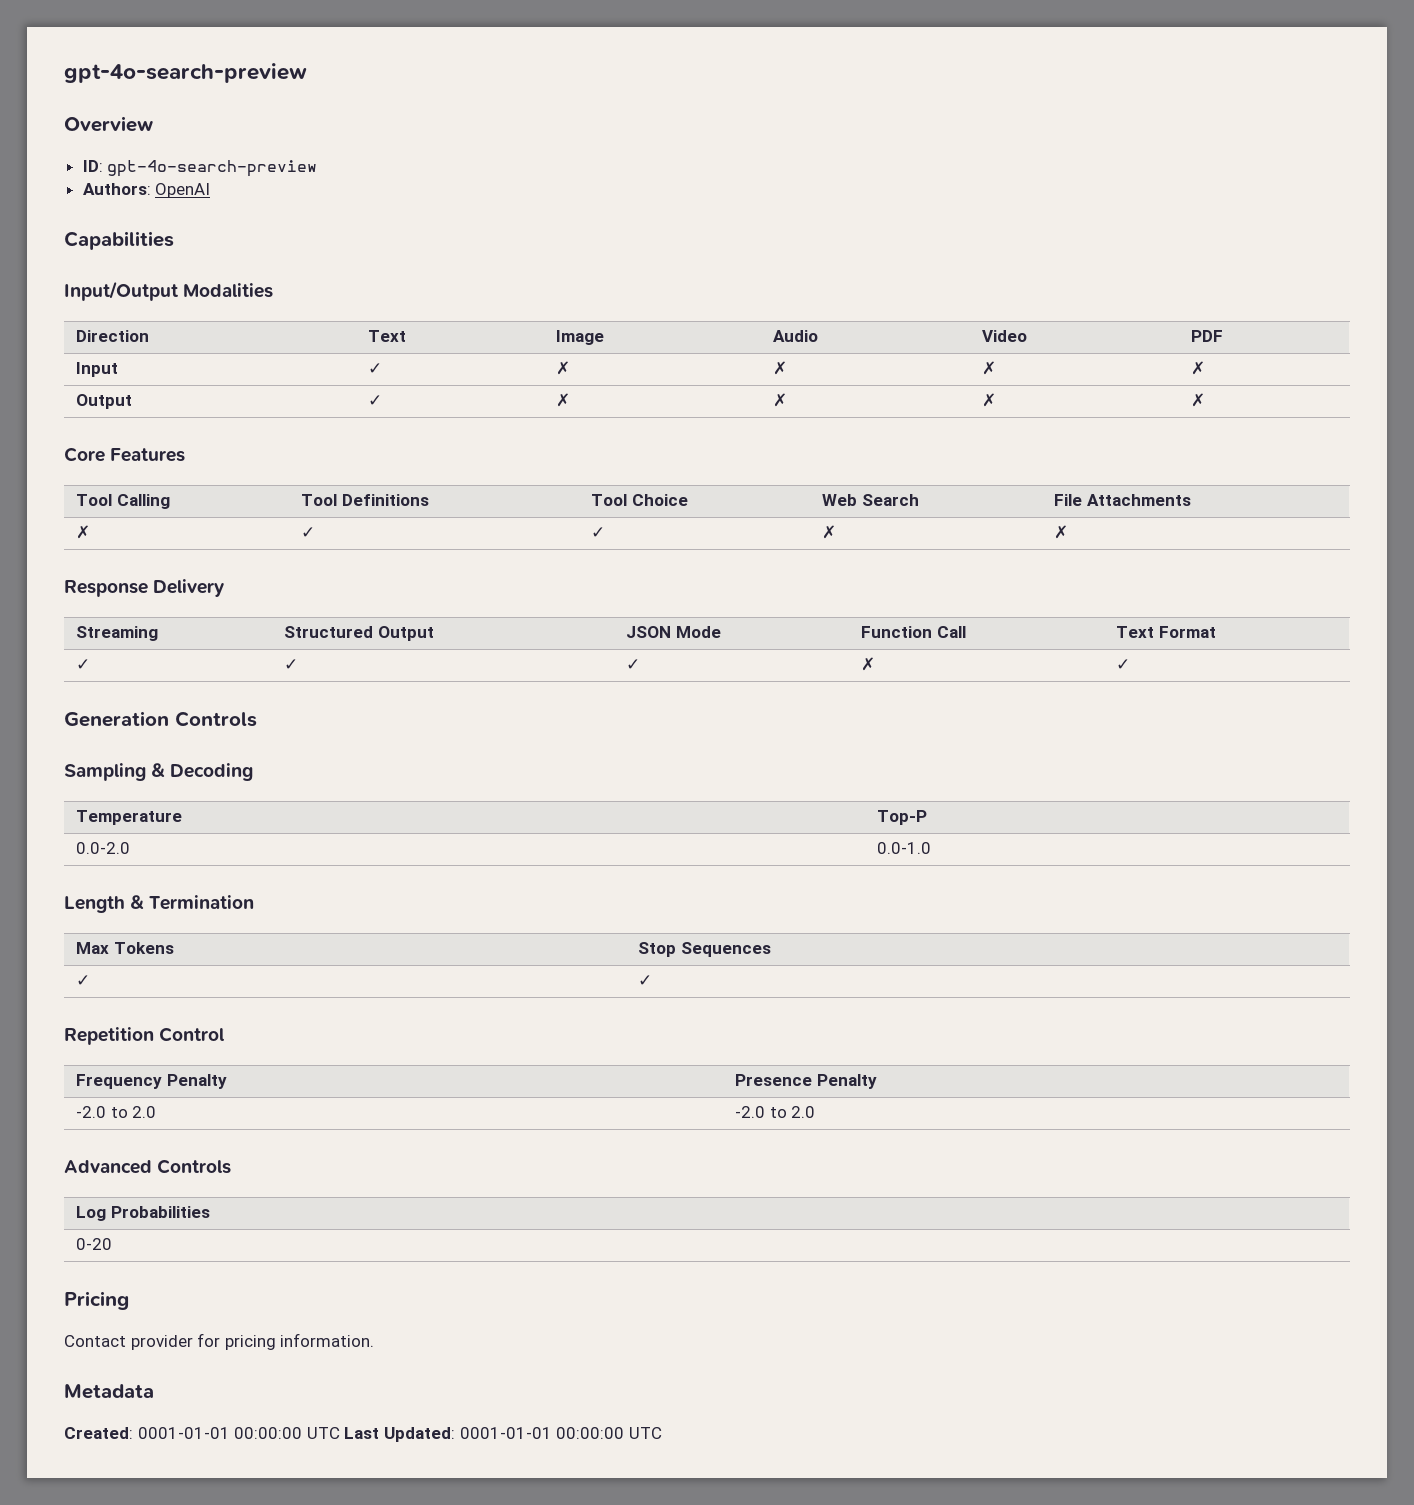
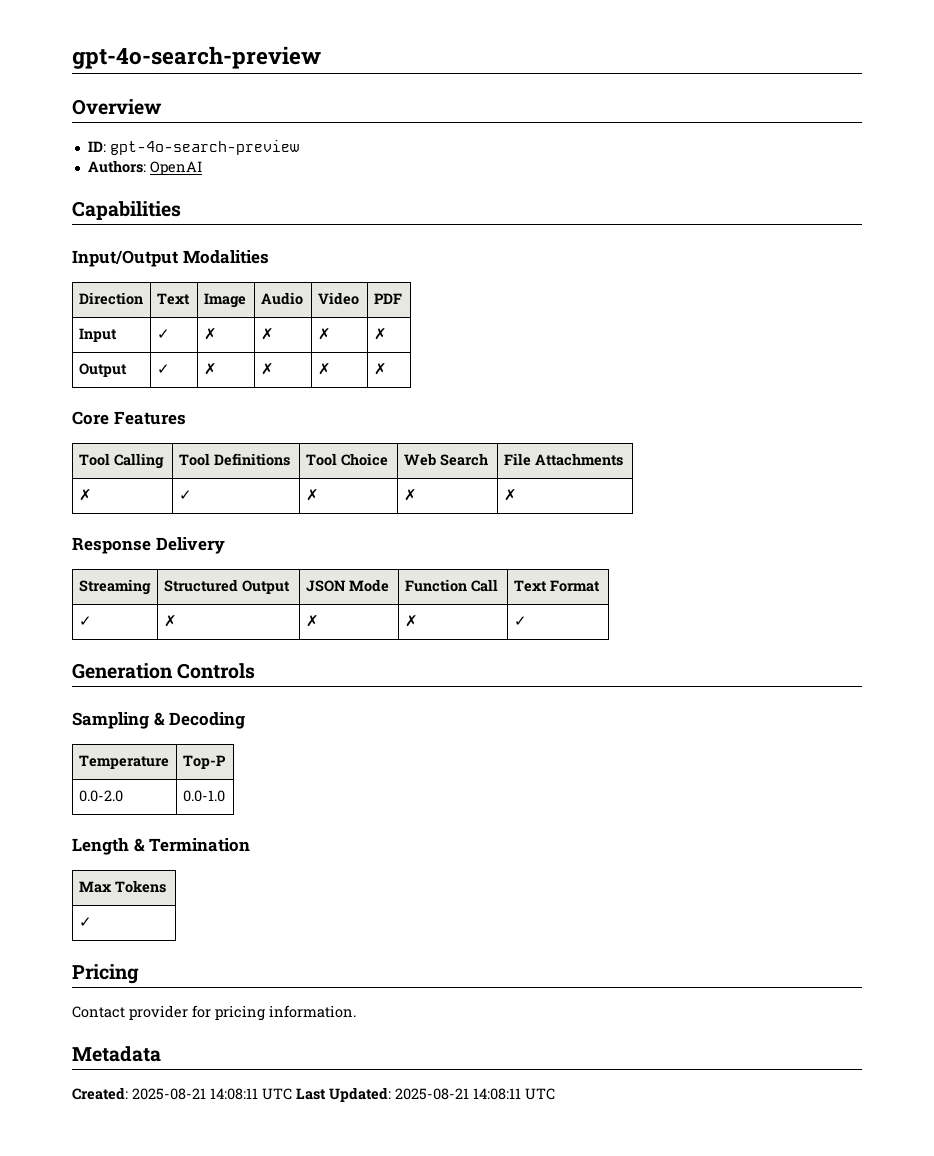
- ✗ | ✓ | ✓ | ✗ | ✗
+ ✗ | ✓ | ✗ | ✗ | ✗
- ✓ | ✓ | ✓ | ✗ | ✓
+ ✓ | ✗ | ✗ | ✗ | ✓
- Max Tokens | Stop Sequences
- ✓ | ✓
- Repetition Control
- Frequency Penalty | Presence Penalty
- -2.0 to 2.0 | -2.0 to 2.0
- Advanced Controls
- Log Probabilities
- 0-20
+ Max Tokens
+ ✓
- Created: 0001-01-01 00:00:00 UTC Last Updated: 0001-01-01 00:00:00 UTC
+ Created: 2025-08-21 14:08:11 UTC Last Updated: 2025-08-21 14:08:11 UTC

